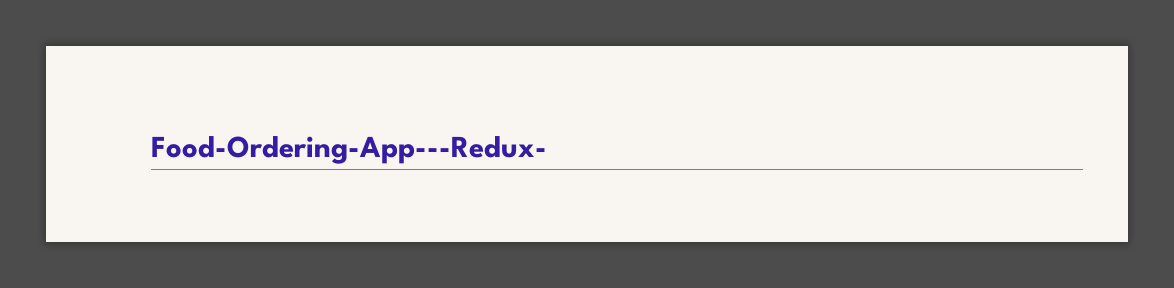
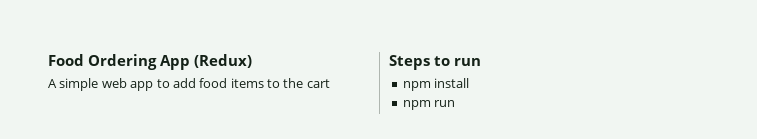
- Food-Ordering-App---Redux-
+ Food Ordering App (Redux)
+ A simple web app to add food items to the cart
+ Steps to run
+ npm install
+ npm run

